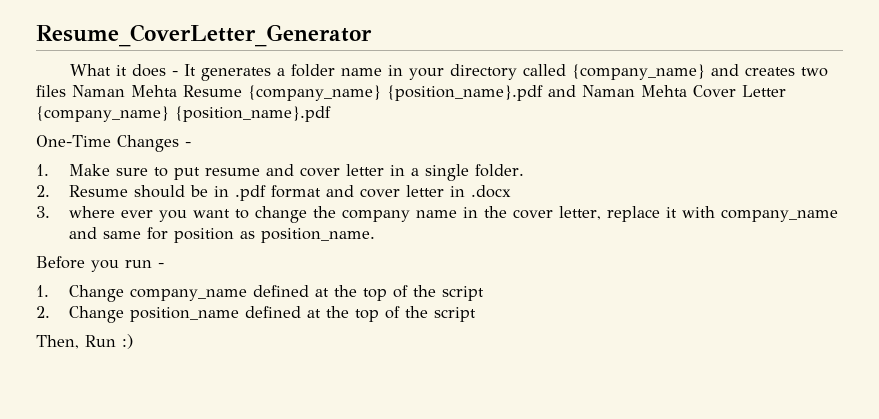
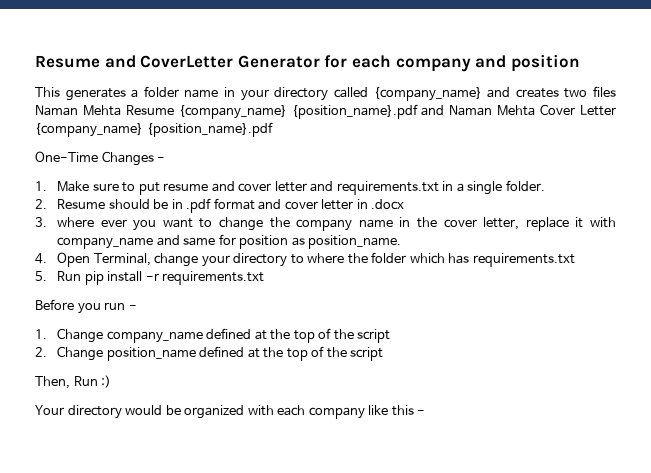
- Resume_CoverLetter_Generator
- What it does - It generates a folder name in your directory called {company_name} and creates two files Naman Mehta Resume {company_name} {position_name}.pdf and Naman Mehta Cover Letter {company_name} {position_name}.pdf
+ Resume and CoverLetter Generator for each company and position
+ This generates a folder name in your directory called {company_name} and creates two files Naman Mehta Resume {company_name} {position_name}.pdf and Naman Mehta Cover Letter {company_name} {position_name}.pdf
- 1. Make sure to put resume and cover letter in a single folder.
+ 1. Make sure to put resume and cover letter and requirements.txt in a single folder.
+ 4. Open Terminal, change your directory to where the folder which has requirements.txt
+ 5. Run pip install -r requirements.txt
+ Your directory would be organized with each company like this -

